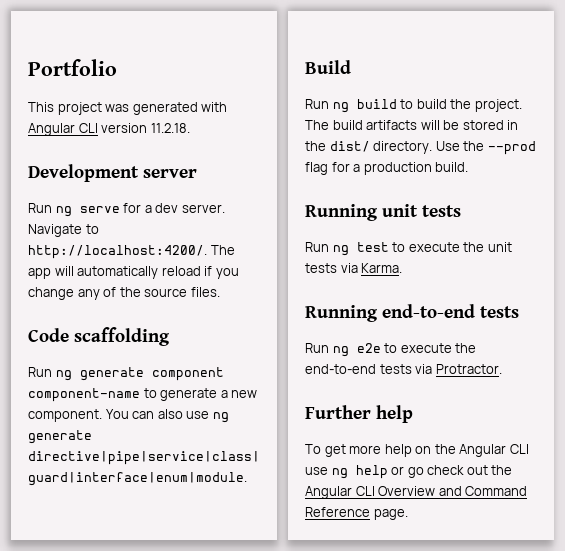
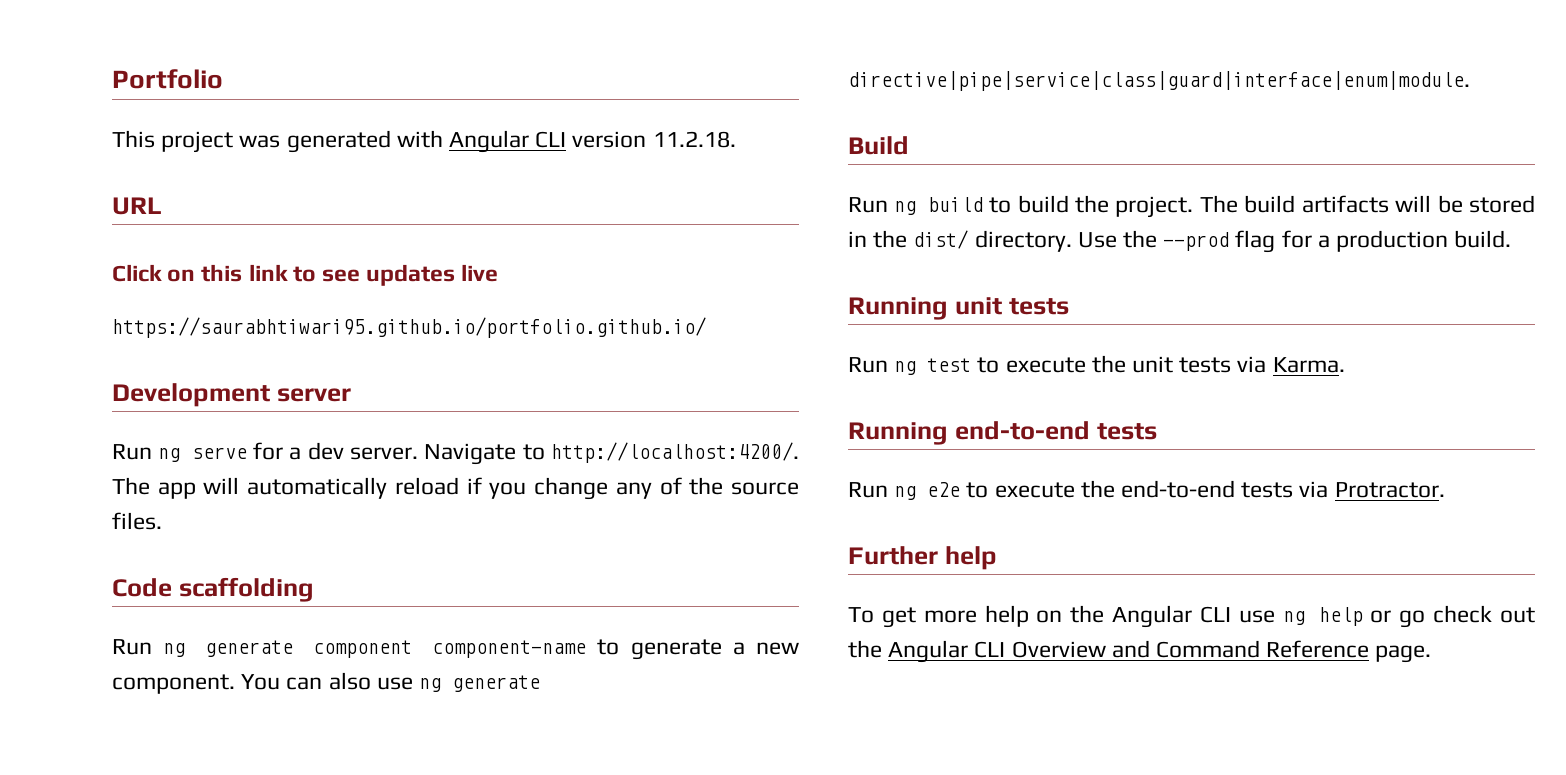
+ URL
+ Click on this link to see updates live
+ https://saurabhtiwari95.github.io/portfolio.github.io/

